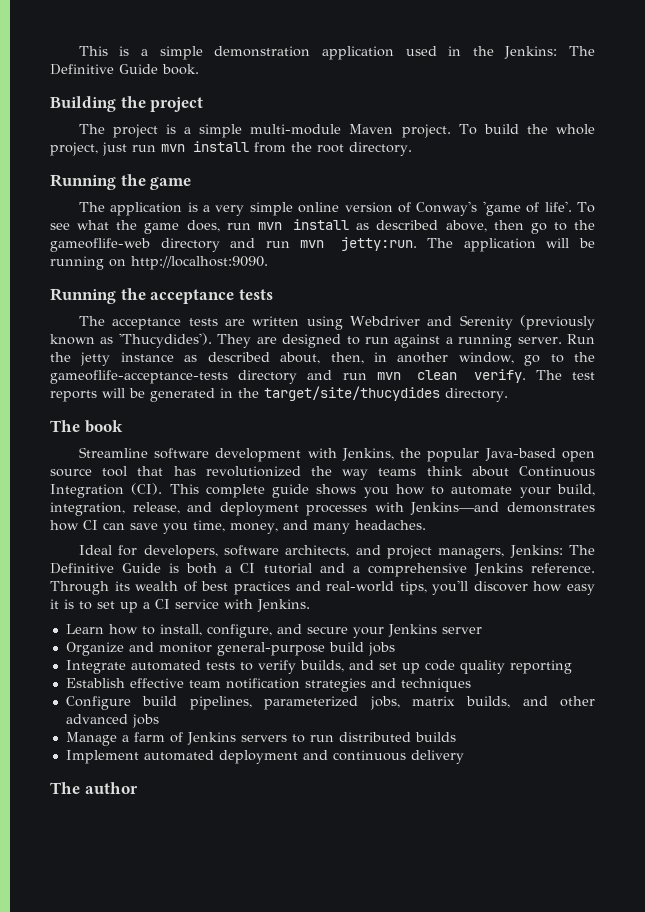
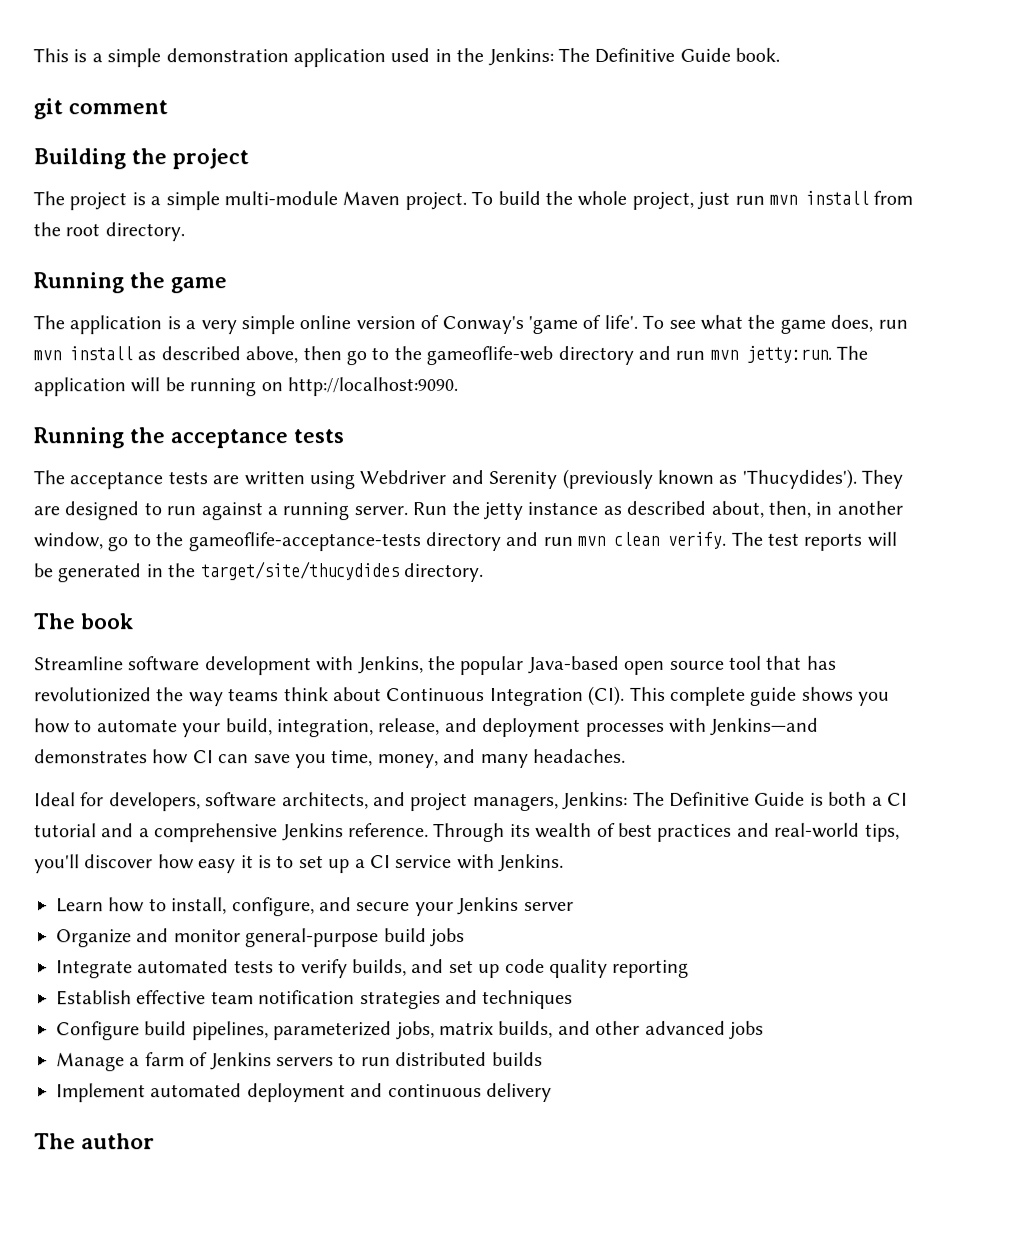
+ git comment

